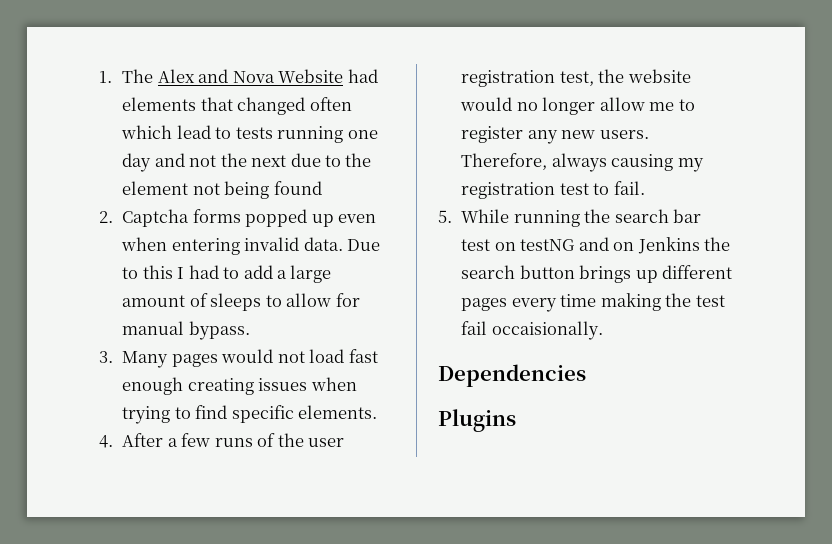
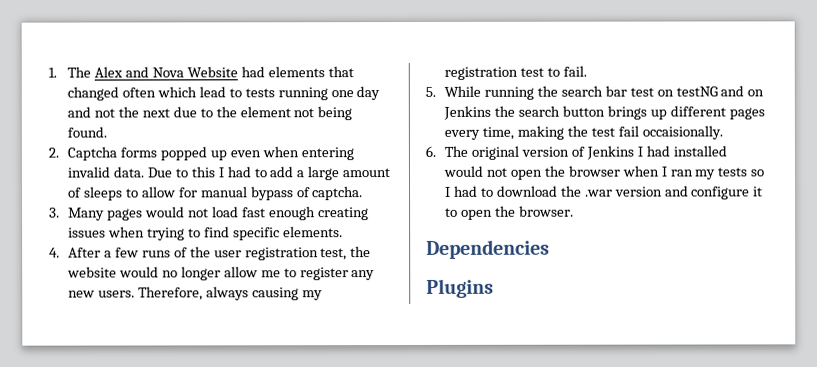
- 1. The Alex and Nova Website had elements that changed often which lead to tests running one day and not the next due to the element not being found
+ 1. The Alex and Nova Website had elements that changed often which lead to tests running one day and not the next due to the element not being found.
- Due to this I had to add a large amount of sleeps to allow for manual bypass.
+ Due to this I had to add a large amount of sleeps to allow for manual bypass of captcha.
- 5. While running the search bar test on testNG and on Jenkins the search button brings up different pages every time making the test fail occaisionally.
+ 5. While running the search bar test on testNG and on Jenkins the search button brings up different pages every time, making the test fail occaisionally.
+ 6. The original version of Jenkins I had installed would not open the browser when I ran my tests so I had to download the .war version and configure it to open the browser.

